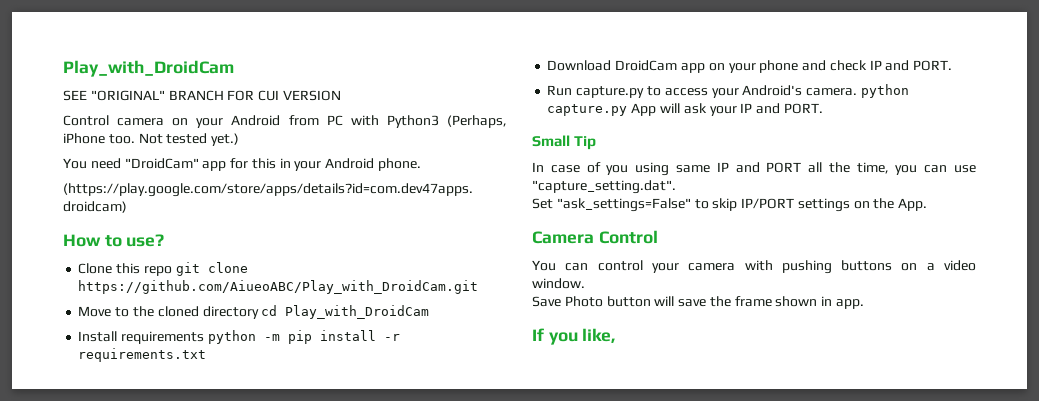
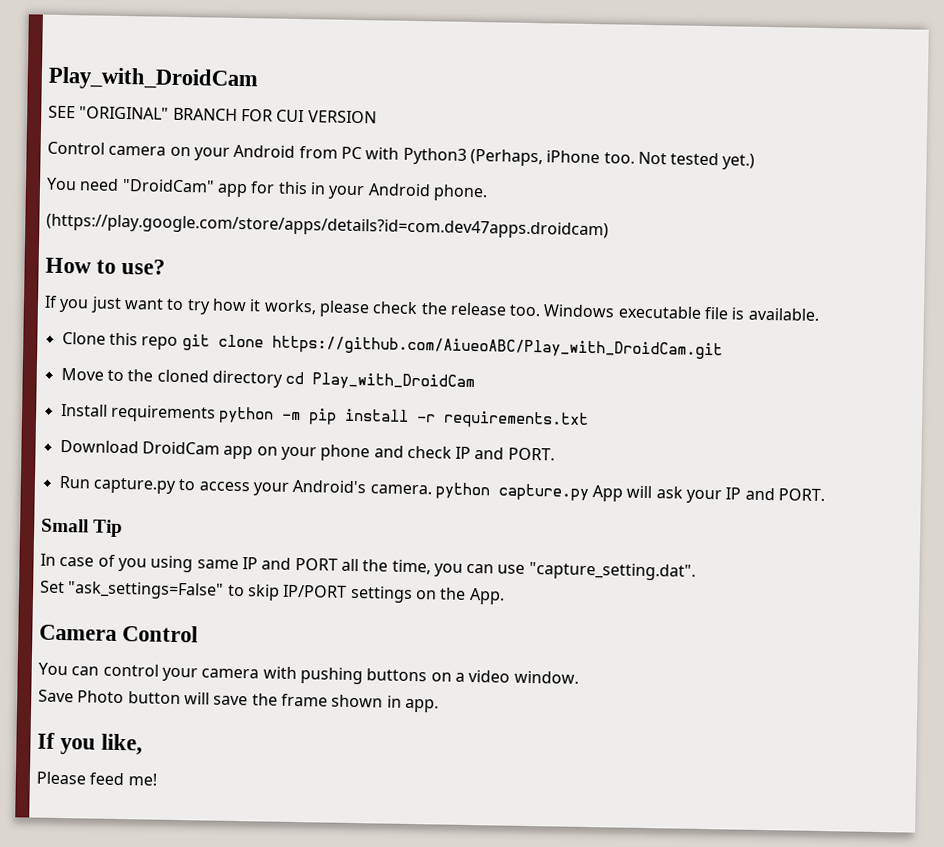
+ If you just want to try how it works, please check the release too. Windows executable file is available.
+ Please feed me!

